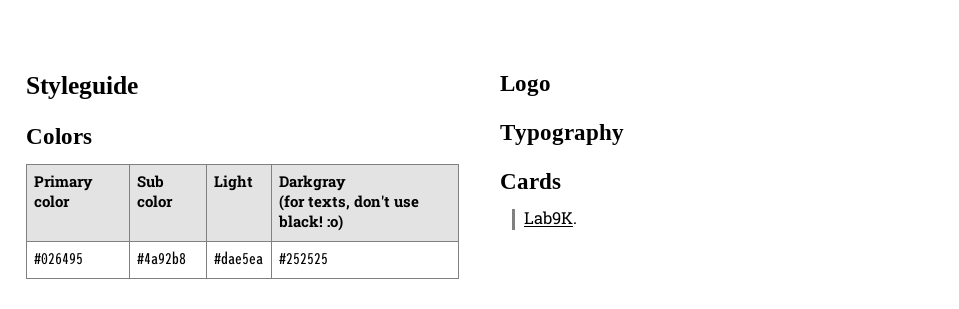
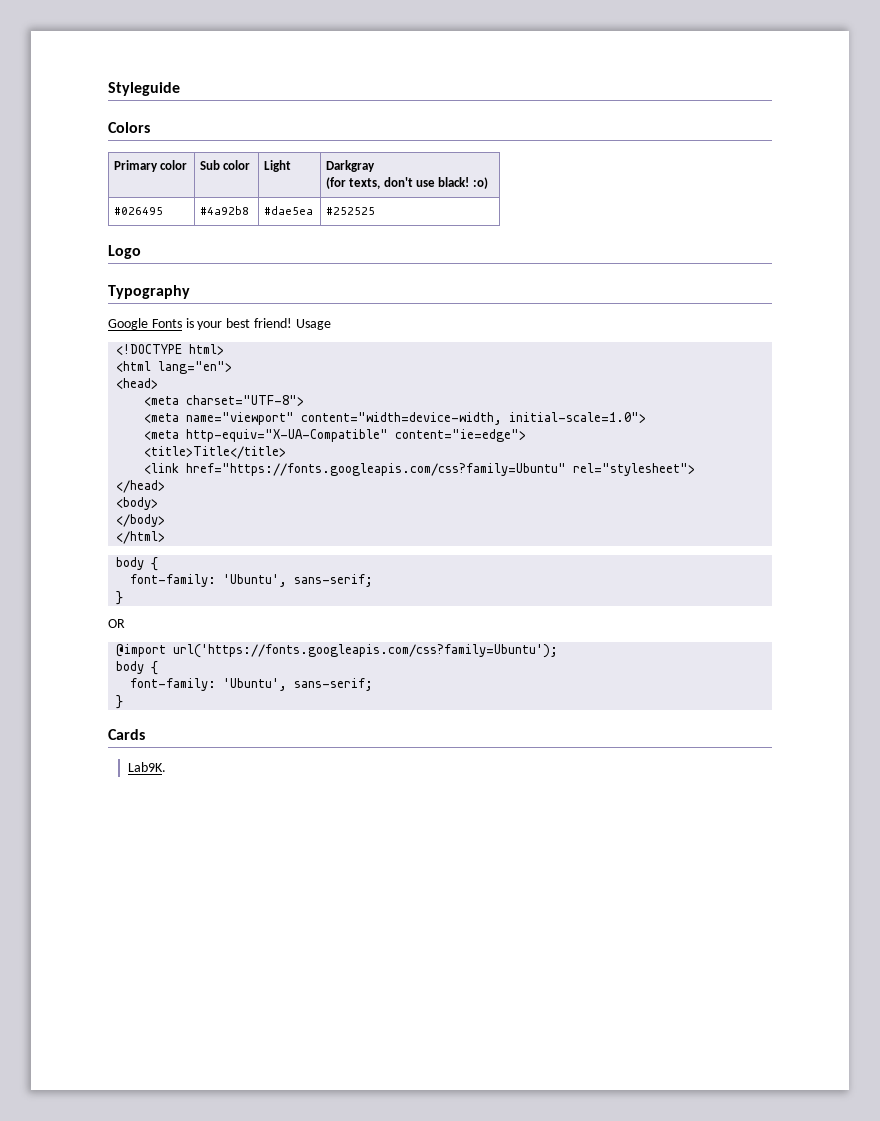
+ Google Fonts is your best friend! Usage
+ <!DOCTYPE html>
+ <html lang="en">
+ <head>
+ <meta charset="UTF-8">
+ <meta name="viewport" content="width=device-width, initial-scale=1.0">
+ <meta http-equiv="X-UA-Compatible" content="ie=edge">
+ <title>Title</title>
+ <link href="https://fonts.googleapis.com/css?family=Ubuntu" rel="stylesheet">
+ </head>
+ <body>
+ </body>
+ </html>
+ body {
+ font-family: 'Ubuntu', sans-serif;
+ }
+ OR
+ @import url('https://fonts.googleapis.com/css?family=Ubuntu');
+ body {
+ font-family: 'Ubuntu', sans-serif;
+ }

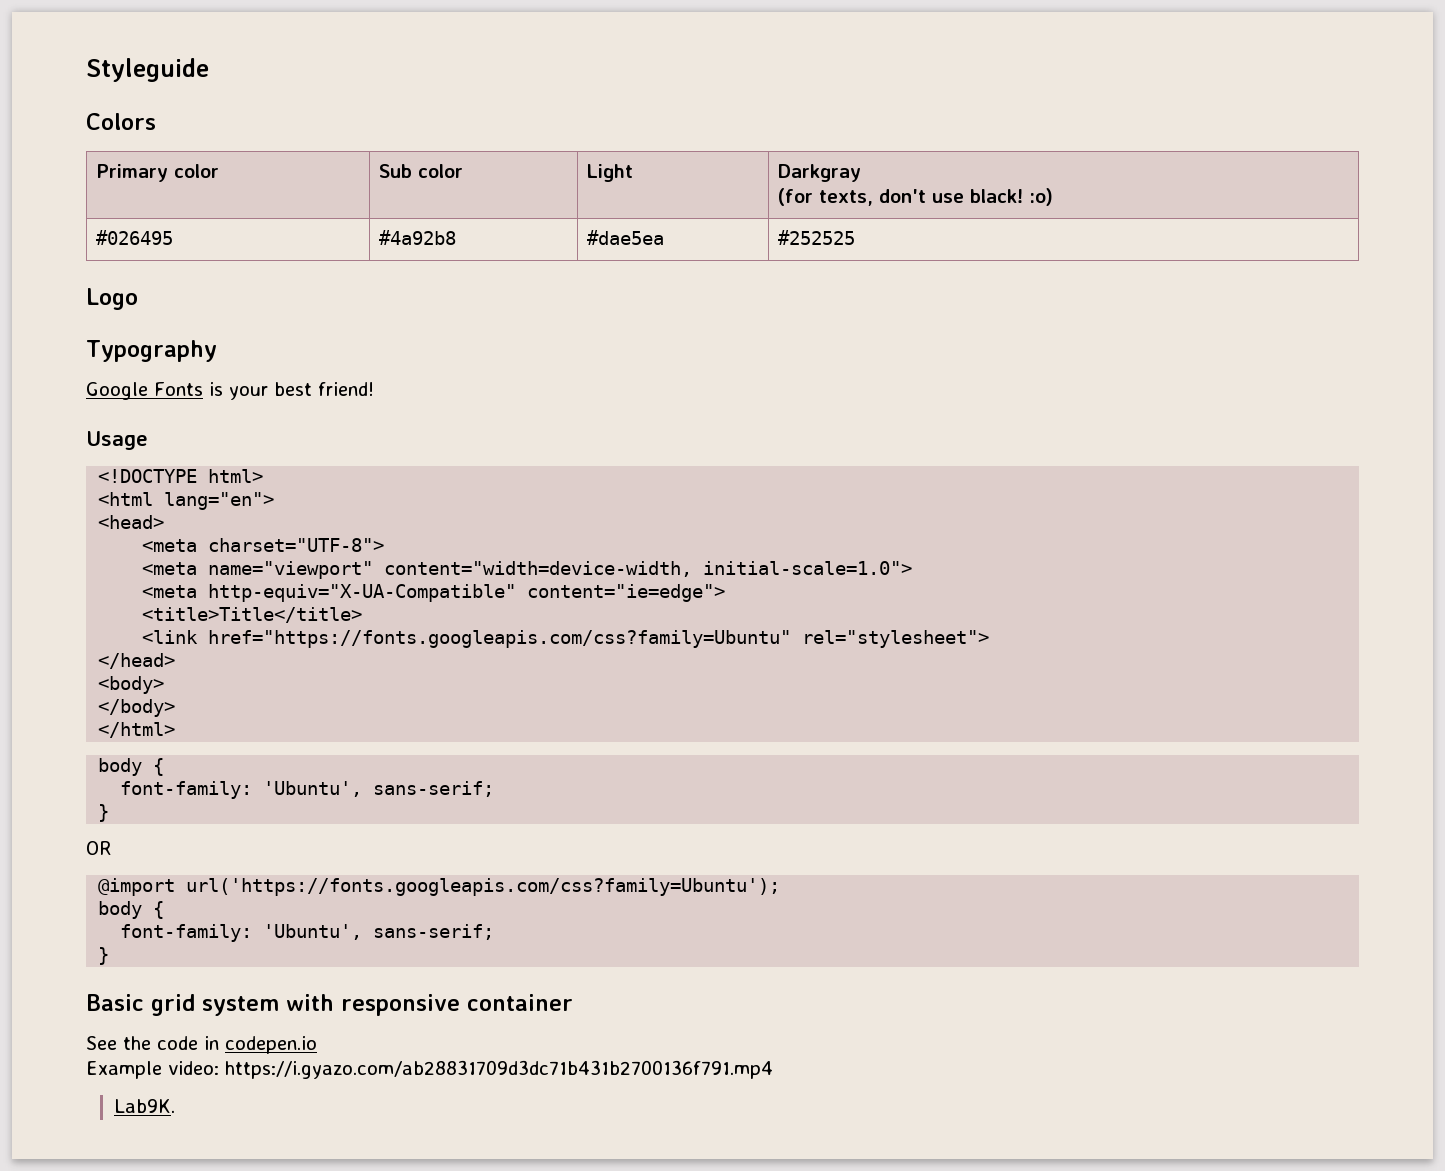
- Google Fonts is your best friend! Usage
+ Google Fonts is your best friend!
+ Usage
- Cards
+ Basic grid system with responsive container
+ See the code in codepen.io
+ Example video: https://i.gyazo.com/ab28831709d3dc71b431b2700136f791.mp4

